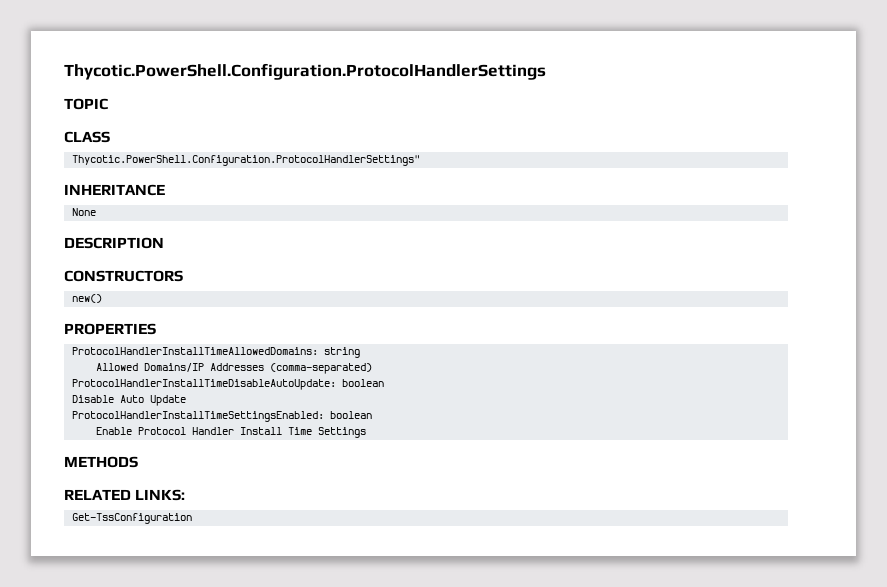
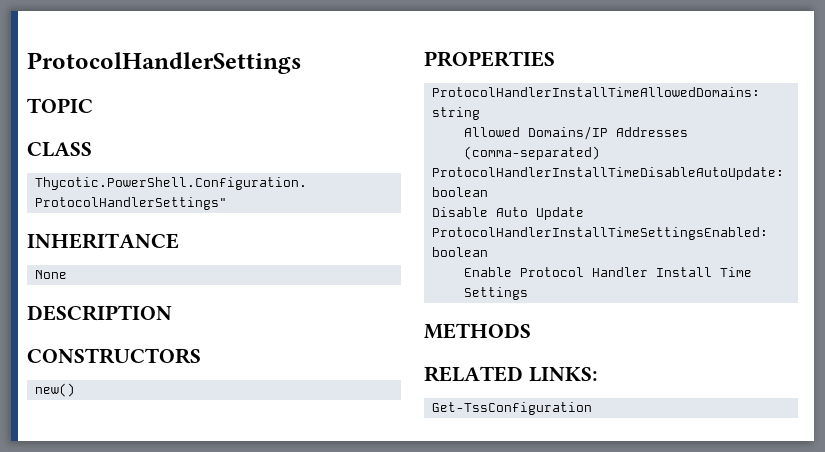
- Thycotic.PowerShell.Configuration.ProtocolHandlerSettings
+ ProtocolHandlerSettings

